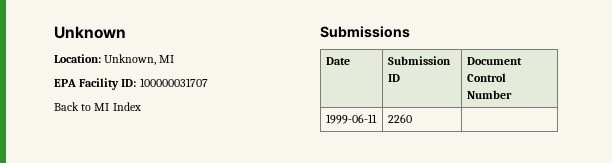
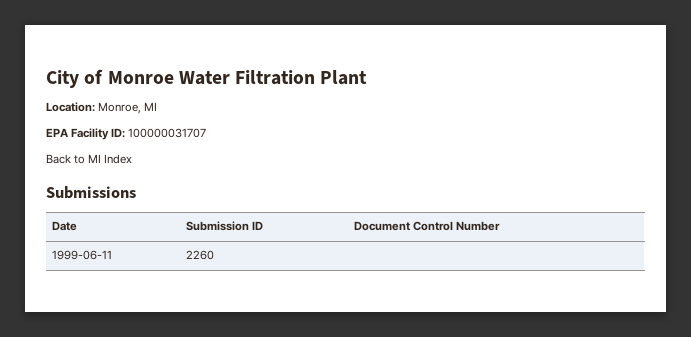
- Unknown
+ City of Monroe Water Filtration Plant
- Location: Unknown, MI
+ Location: Monroe, MI

